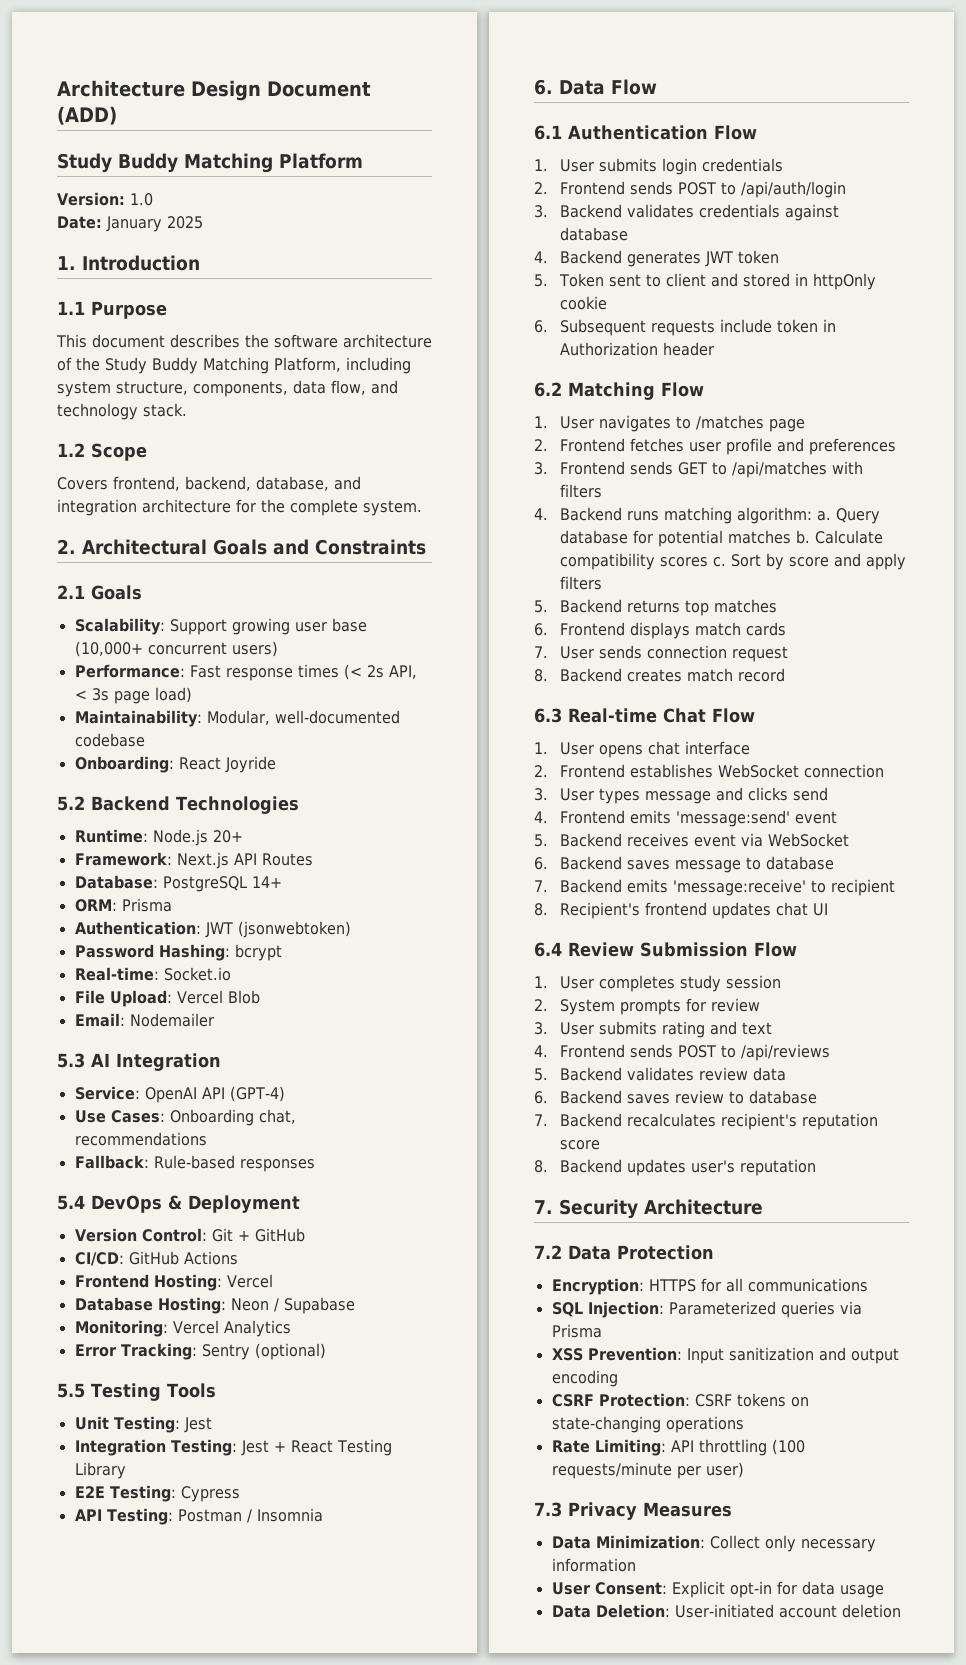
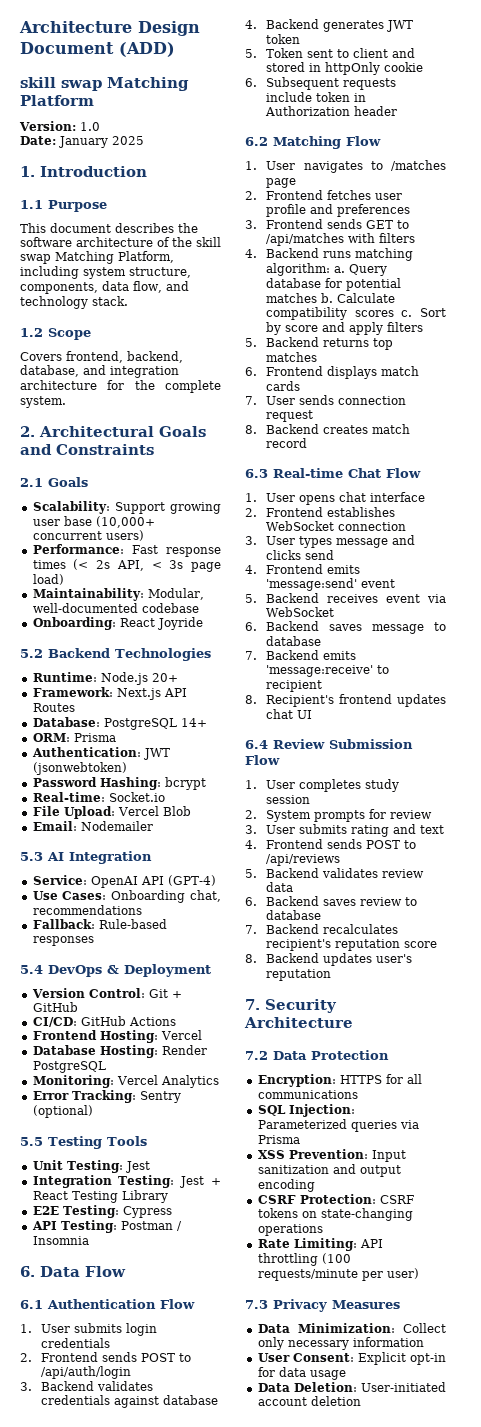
- Study Buddy Matching Platform
+ skill swap Matching Platform
- This document describes the software architecture of the Study Buddy Matching Platform, including system structure, components, data flow, and technology stack.
+ This document describes the software architecture of the skill swap Matching Platform, including system structure, components, data flow, and technology stack.
- Database Hosting: Neon / Supabase
+ Database Hosting: Render PostgreSQL

